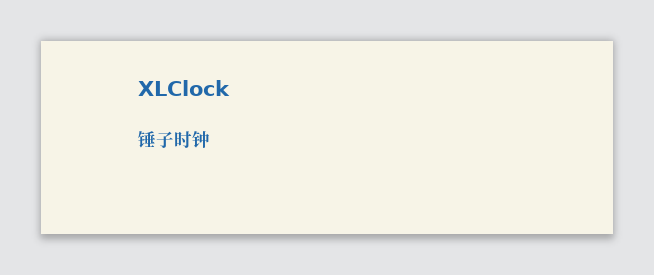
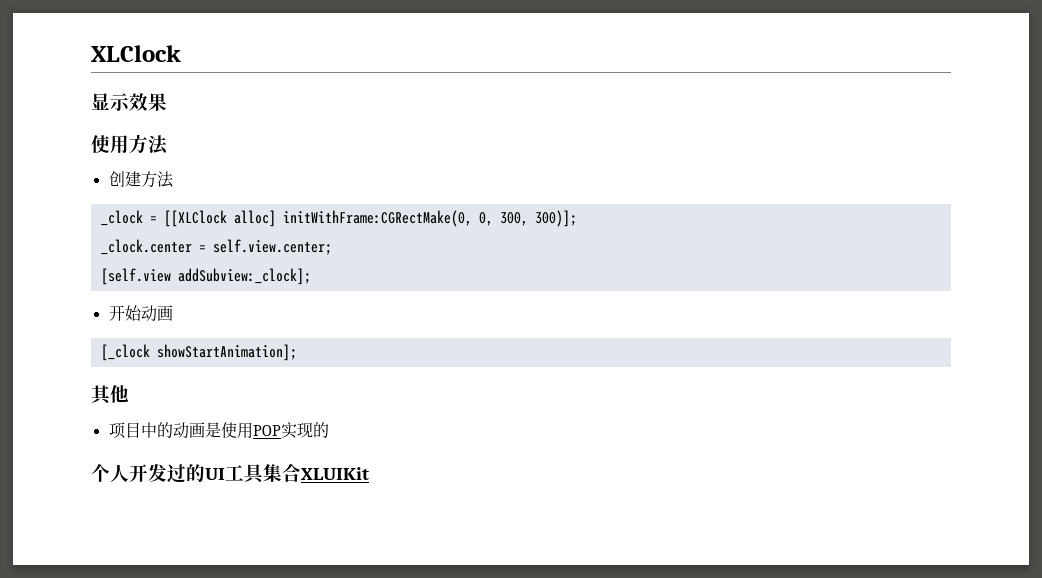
- 锤子时钟
+ 显示效果
+ 使用方法
+ 创建方法
+ _clock = [[XLClock alloc] initWithFrame:CGRectMake(0, 0, 300, 300)];
+ _clock.center = self.view.center;
+ [self.view addSubview:_clock];
+ 开始动画
+ [_clock showStartAnimation];
+ 其他
+ 项目中的动画是使用POP实现的
+ 个人开发过的UI工具集合XLUIKit

